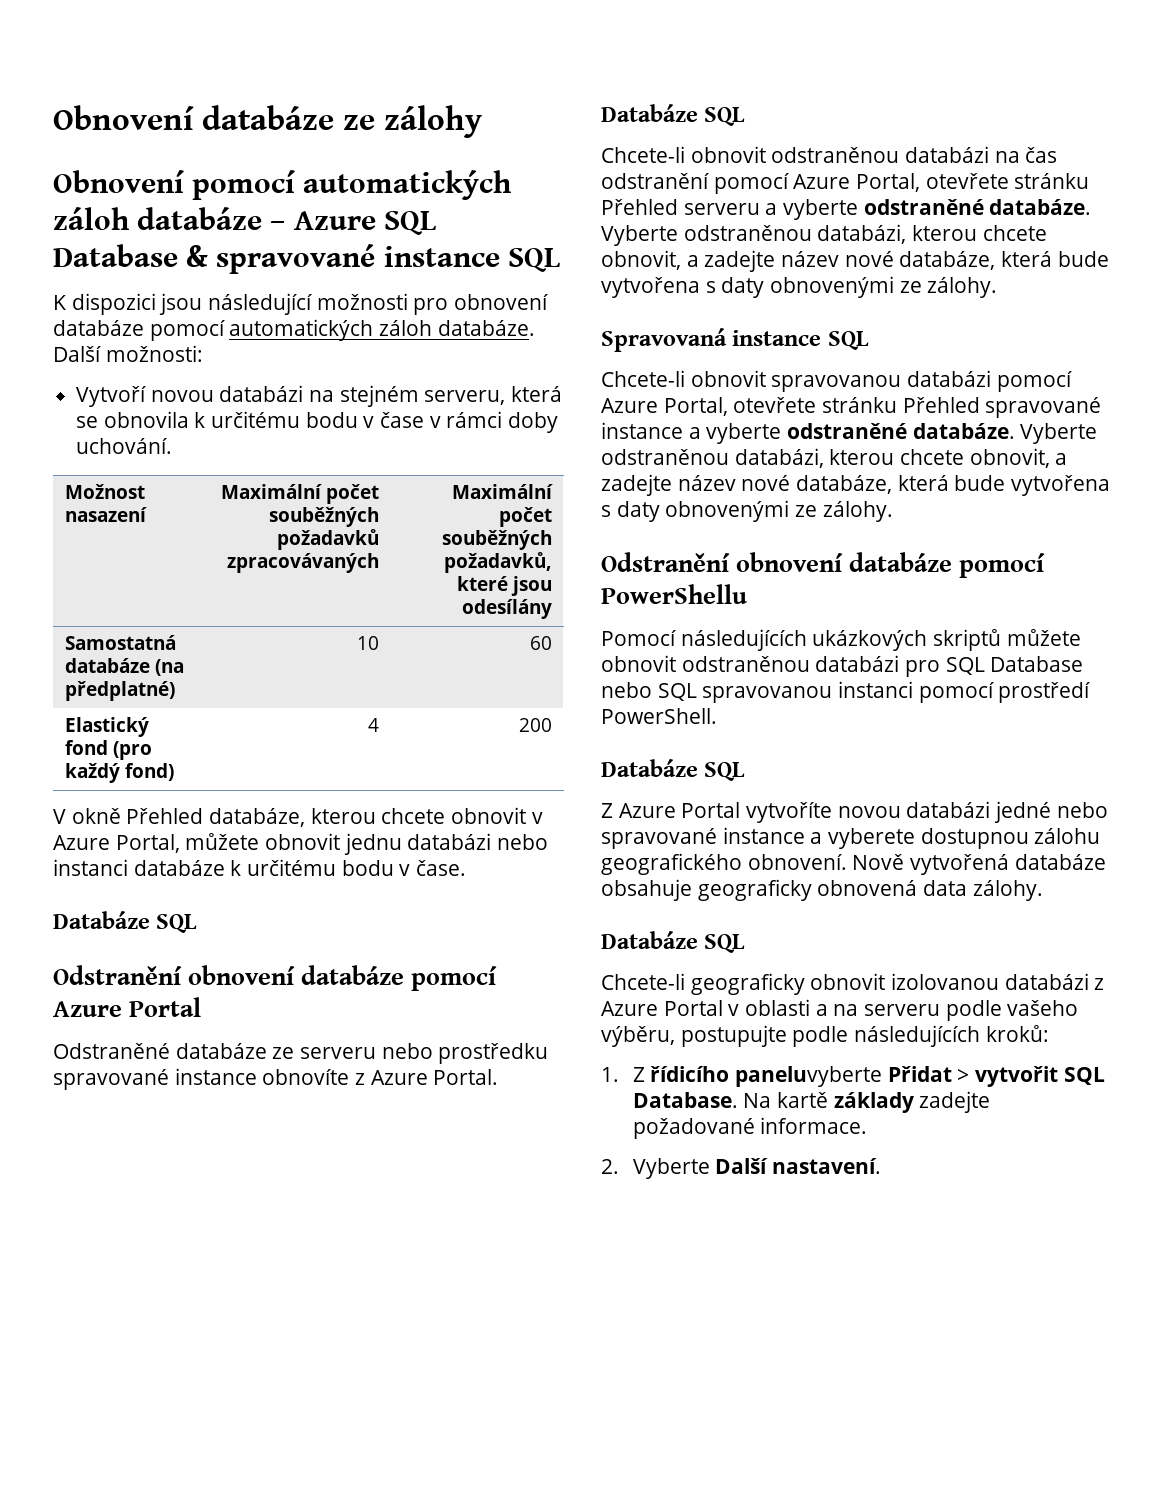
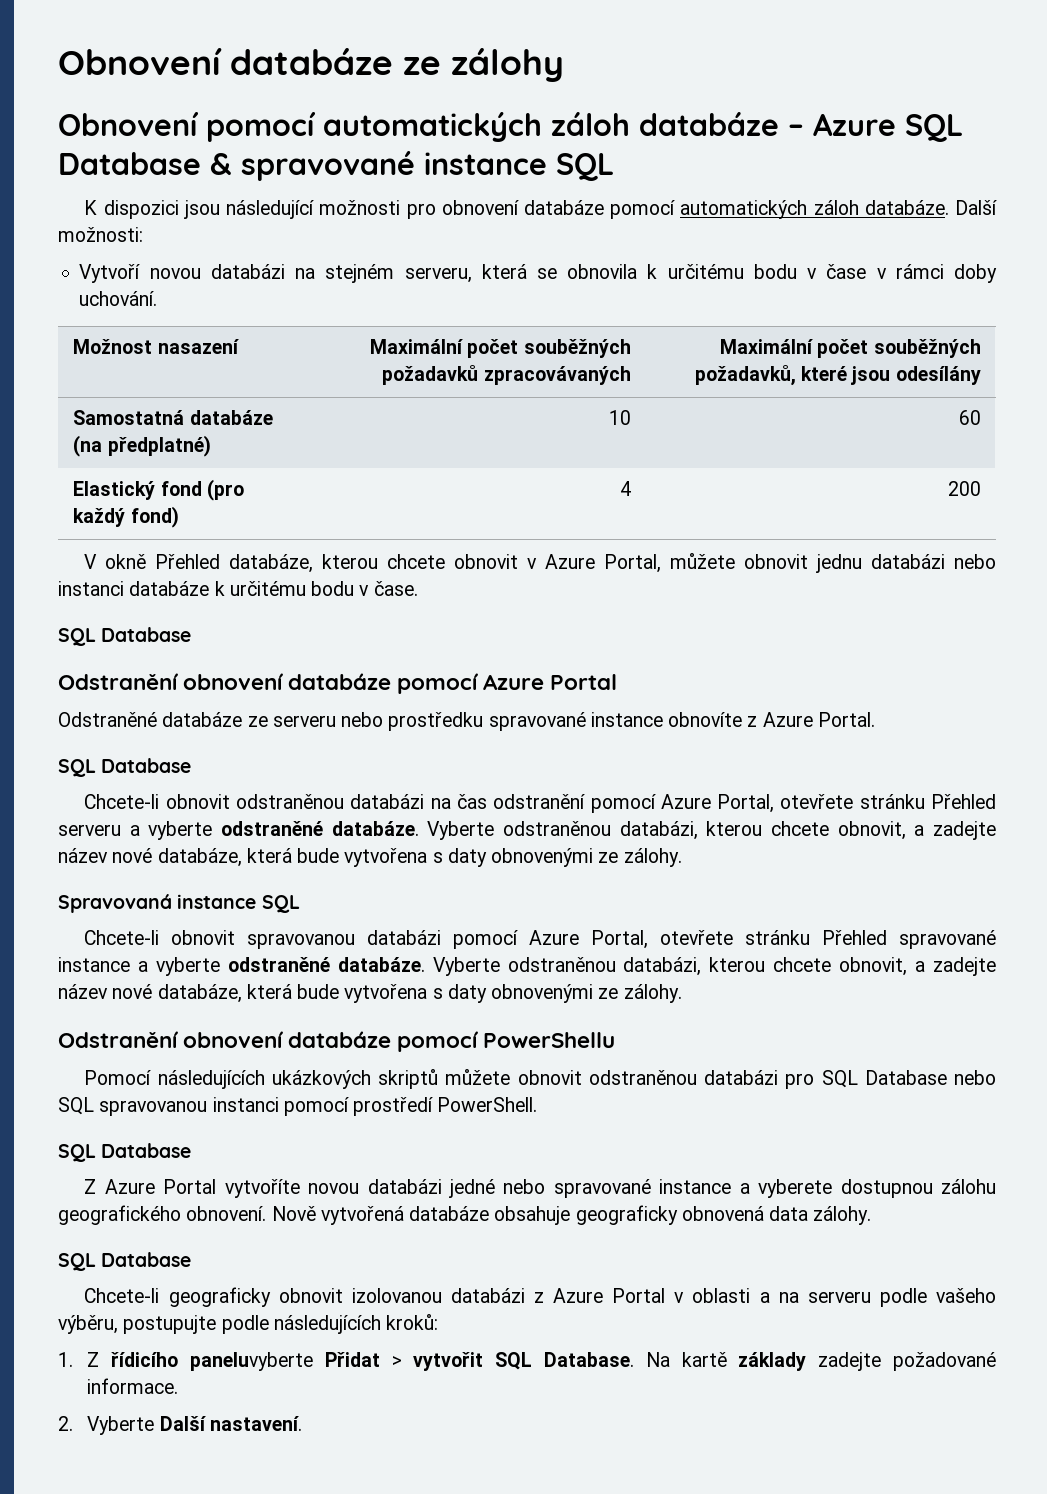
  V okně Přehled databáze, kterou chcete obnovit v Azure Portal, můžete obnovit jednu databázi nebo instanci databáze k určitému bodu v čase.
- Databáze SQL
+ SQL Database
  Odstraněné databáze ze serveru nebo prostředku spravované instance obnovíte z Azure Portal.
- Databáze SQL
+ SQL Database
  Pomocí následujících ukázkových skriptů můžete obnovit odstraněnou databázi pro SQL Database nebo SQL spravovanou instanci pomocí prostředí PowerShell.
- Databáze SQL
+ SQL Database
  Nově vytvořená databáze obsahuje geograficky obnovená data zálohy.
- Databáze SQL
+ SQL Database

